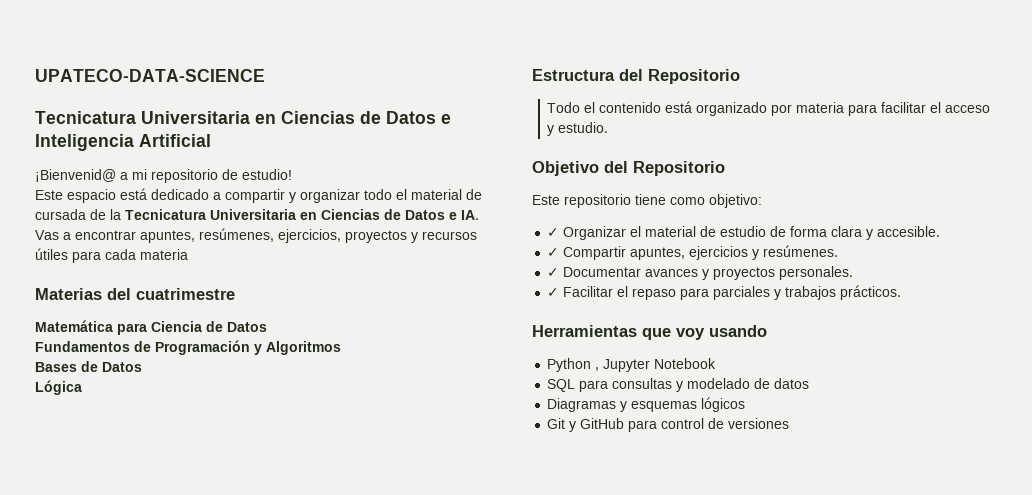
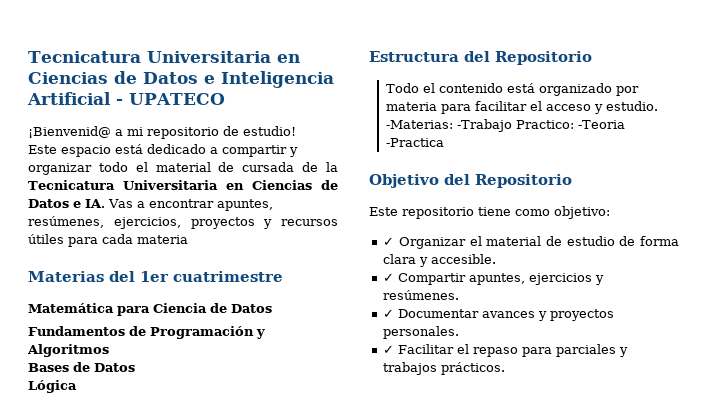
- UPATECO-DATA-SCIENCE
- Tecnicatura Universitaria en Ciencias de Datos e Inteligencia Artificial
+ Tecnicatura Universitaria en Ciencias de Datos e Inteligencia Artificial - UPATECO
- Materias del cuatrimestre
+ Materias del 1er cuatrimestre
+ -Materias: -Trabajo Practico: -Teoria -Practica
- Herramientas que voy usando
- Python , Jupyter Notebook
- SQL para consultas y modelado de datos
- Diagramas y esquemas lógicos
- Git y GitHub para control de versiones

